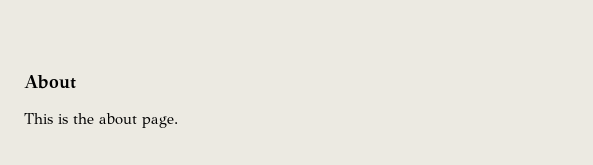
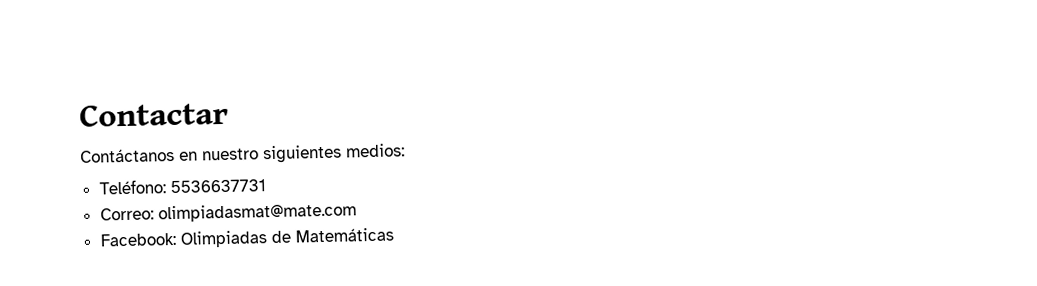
- About
- This is the about page.
+ Contactar
+ Contáctanos en nuestro siguientes medios:
+ Teléfono: 5536637731
+ Correo: olimpiadasmat@mate.com
+ Facebook: Olimpiadas de Matemáticas

